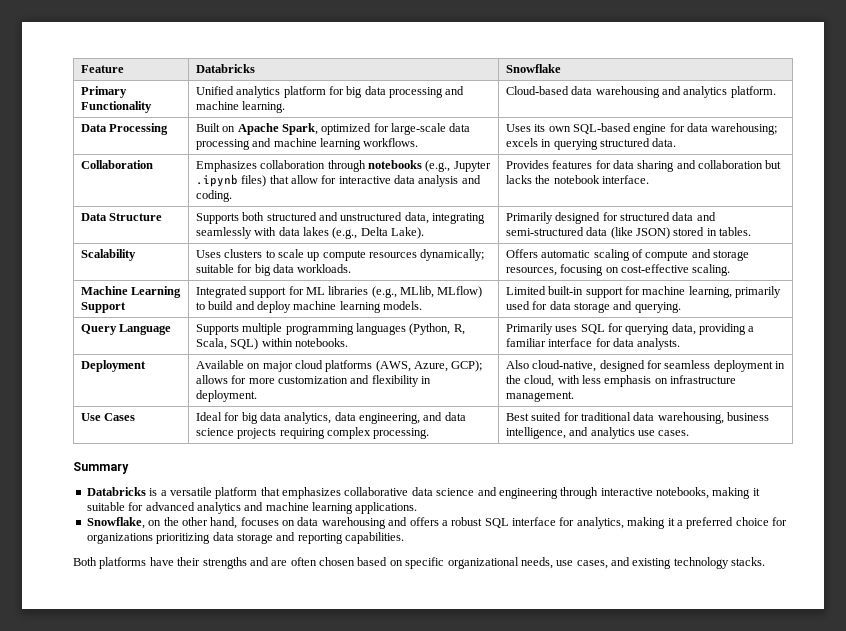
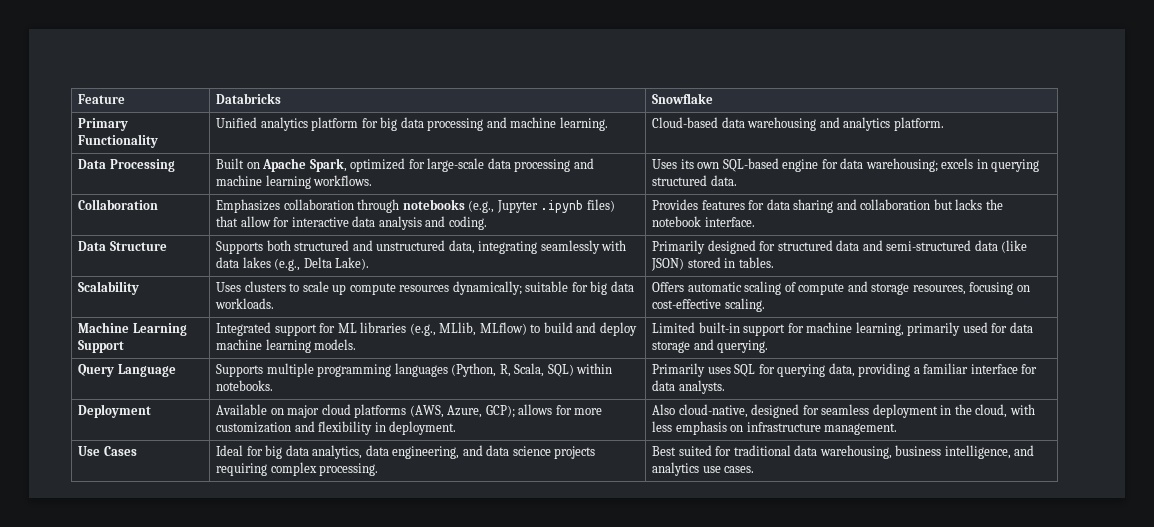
- Summary
- Databricks is a versatile platform that emphasizes collaborative data science and engineering through interactive notebooks, making it suitable for advanced analytics and machine learning applications.
- Snowflake, on the other hand, focuses on data warehousing and offers a robust SQL interface for analytics, making it a preferred choice for organizations prioritizing data storage and reporting capabilities.
- Both platforms have their strengths and are often chosen based on specific organizational needs, use cases, and existing technology stacks.

